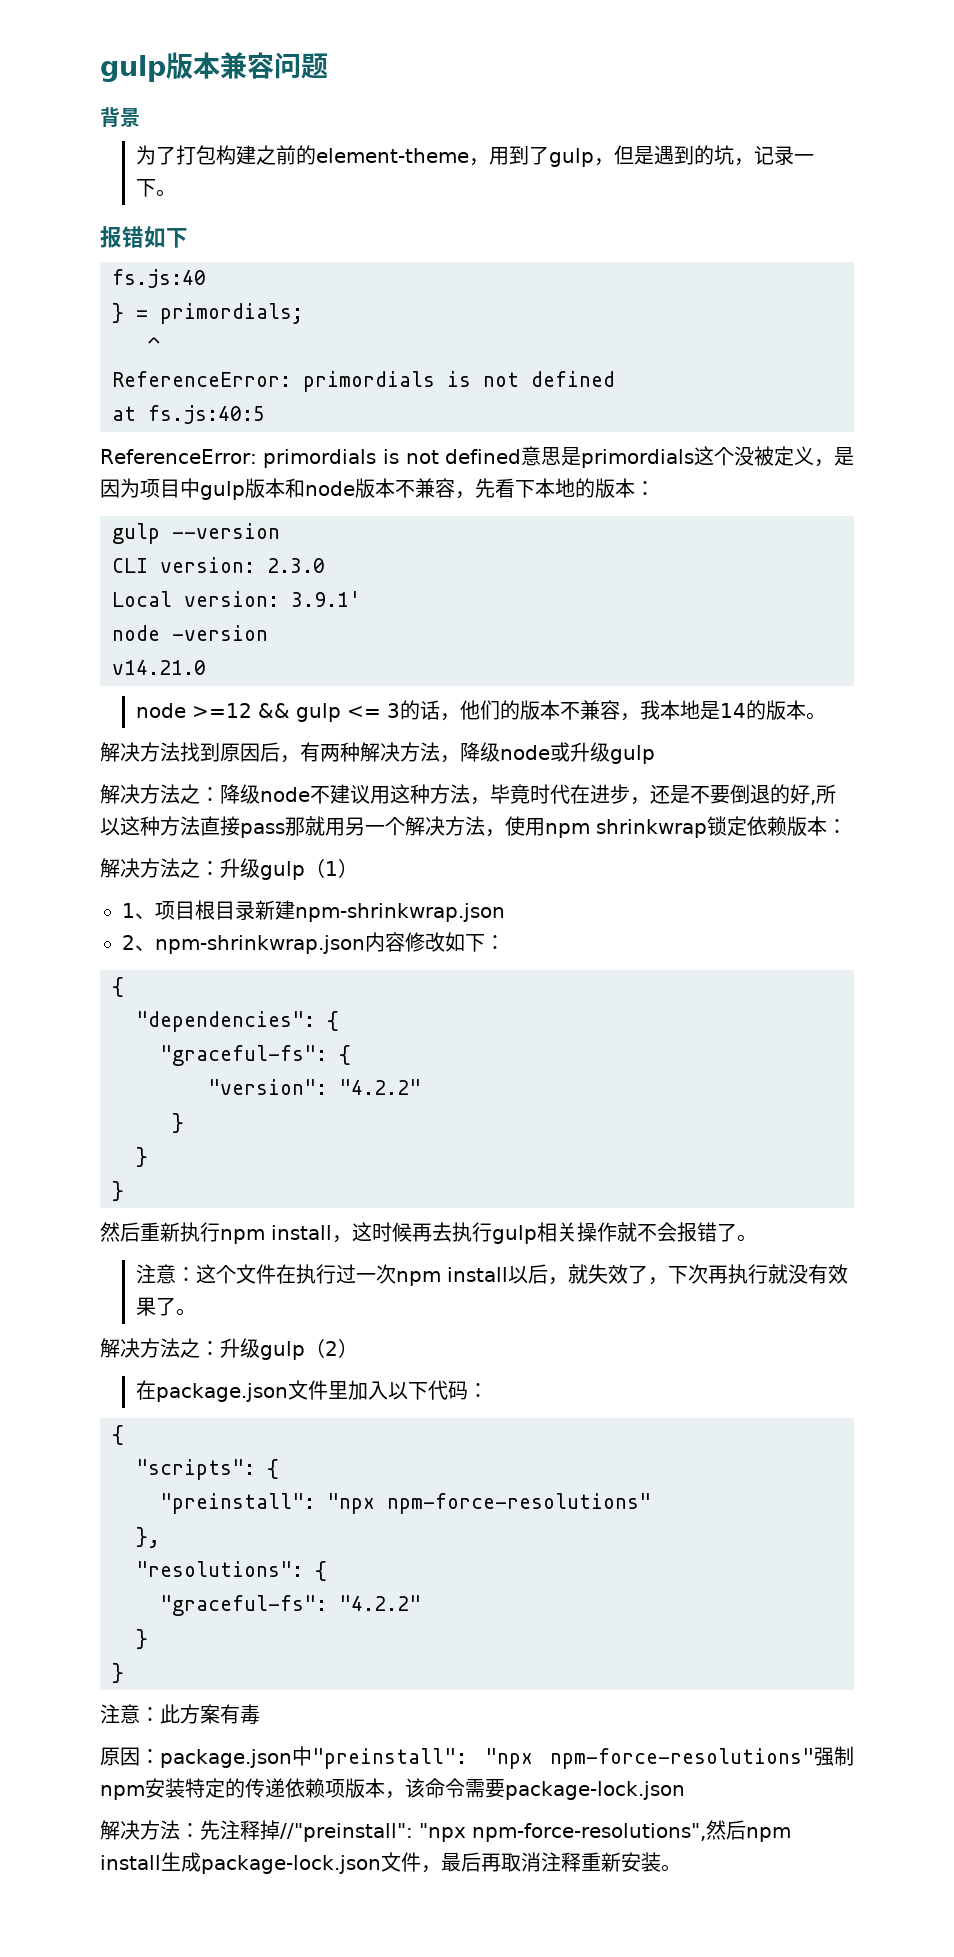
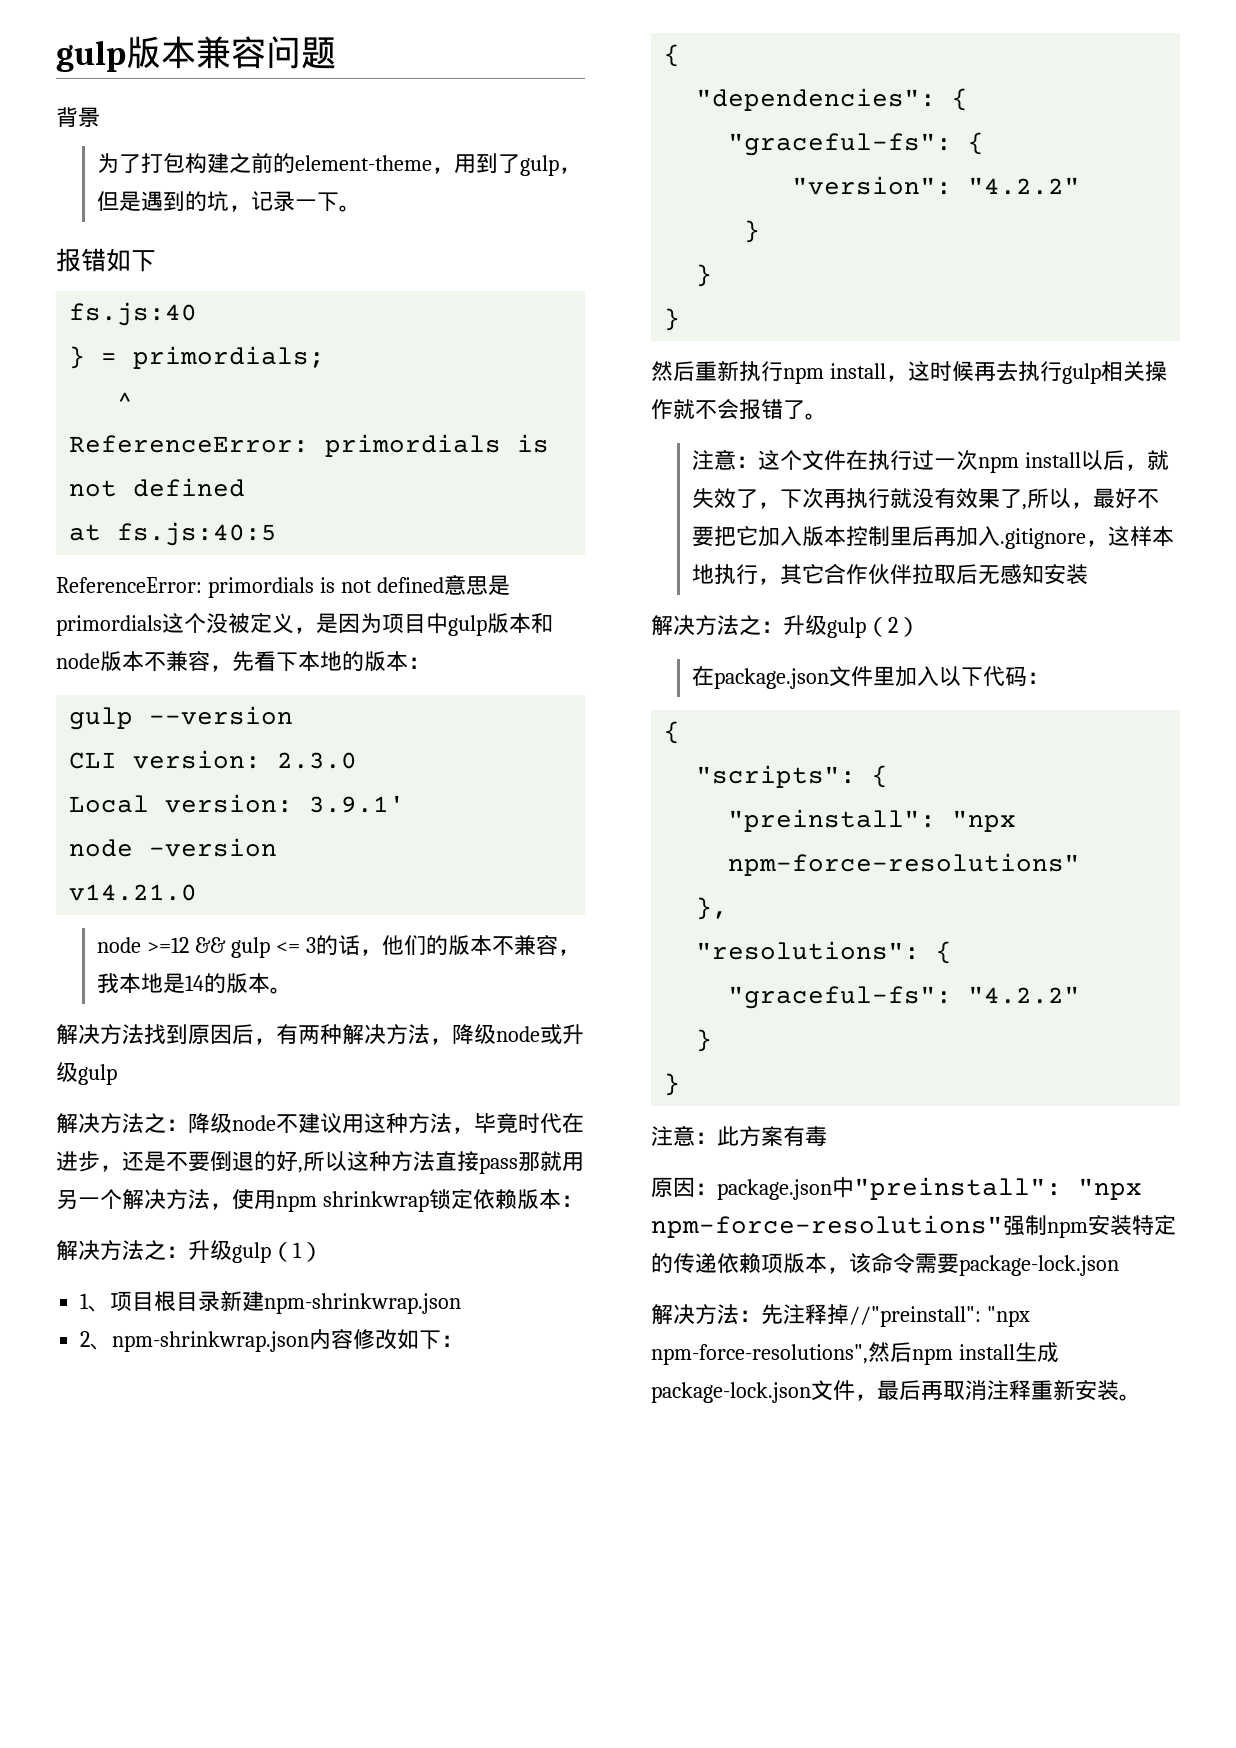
- 注意：这个文件在执行过一次npm install以后，就失效了，下次再执行就没有效果了。
+ 注意：这个文件在执行过一次npm install以后，就失效了，下次再执行就没有效果了,所以，最好不要把它加入版本控制里后再加入.gitignore，这样本地执行，其它合作伙伴拉取后无感知安装

